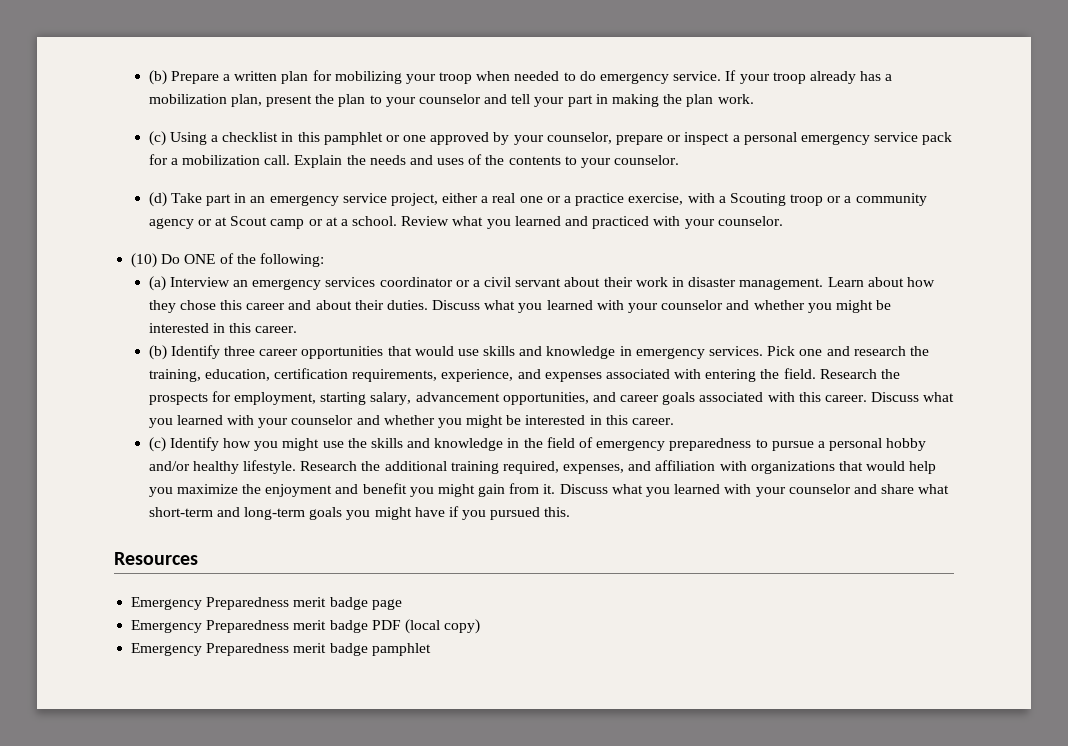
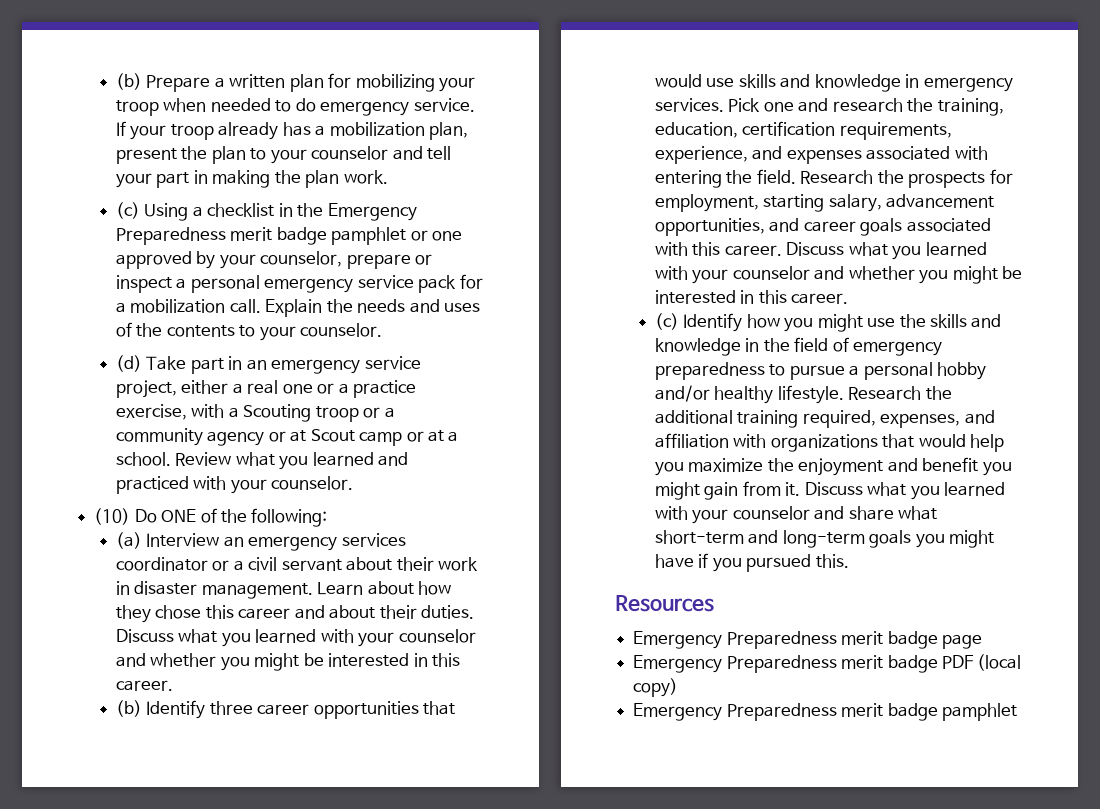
- (c) Using a checklist in this pamphlet or one approved by your counselor, prepare or inspect a personal emergency service pack for a mobilization call.
+ (c) Using a checklist in the Emergency Preparedness merit badge pamphlet or one approved by your counselor, prepare or inspect a personal emergency service pack for a mobilization call.

